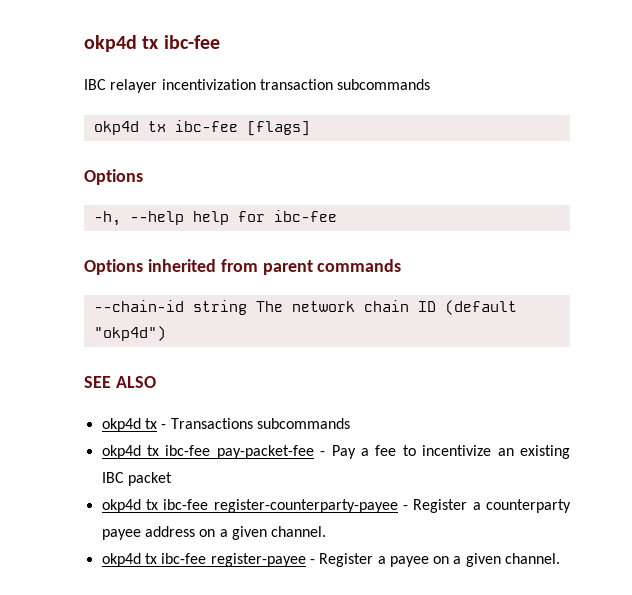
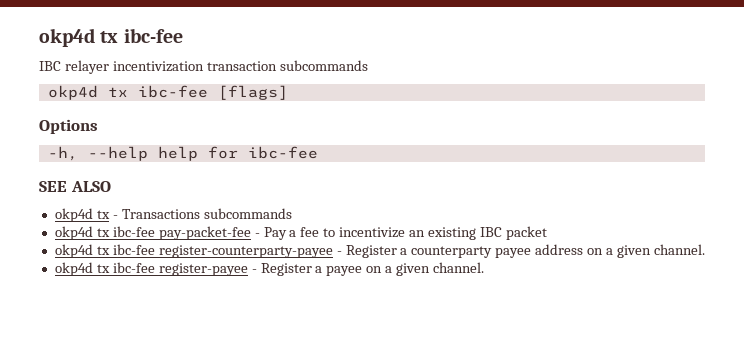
- Options inherited from parent commands
- --chain-id string The network chain ID (default "okp4d")

